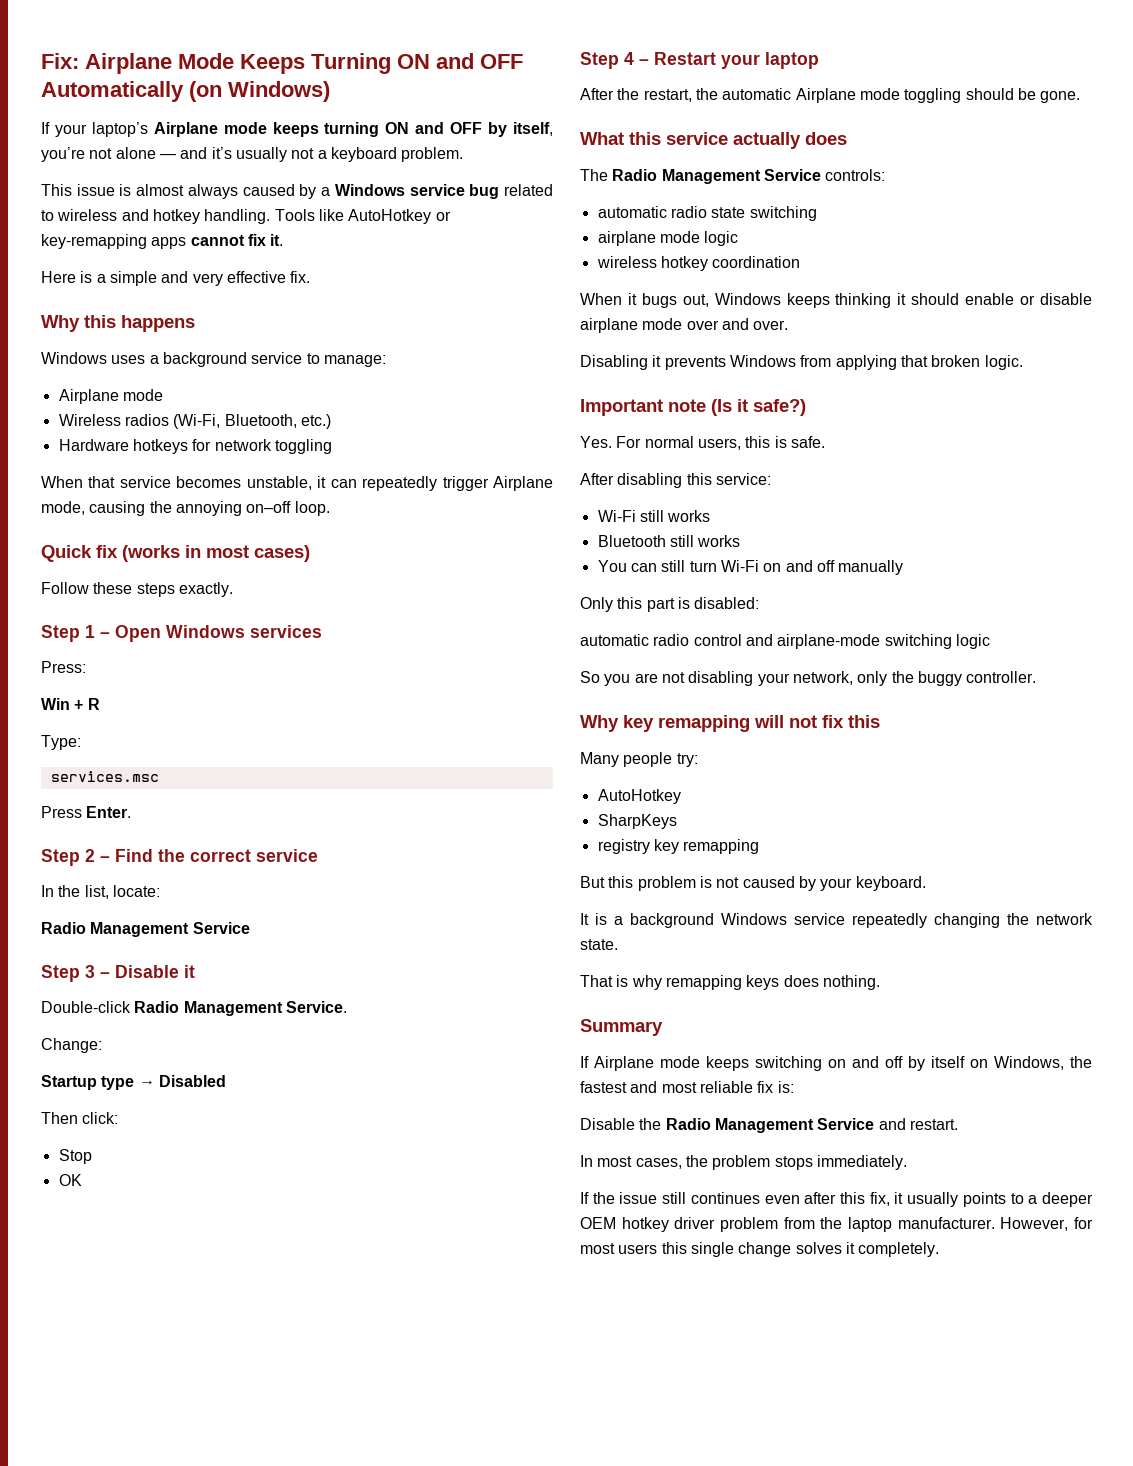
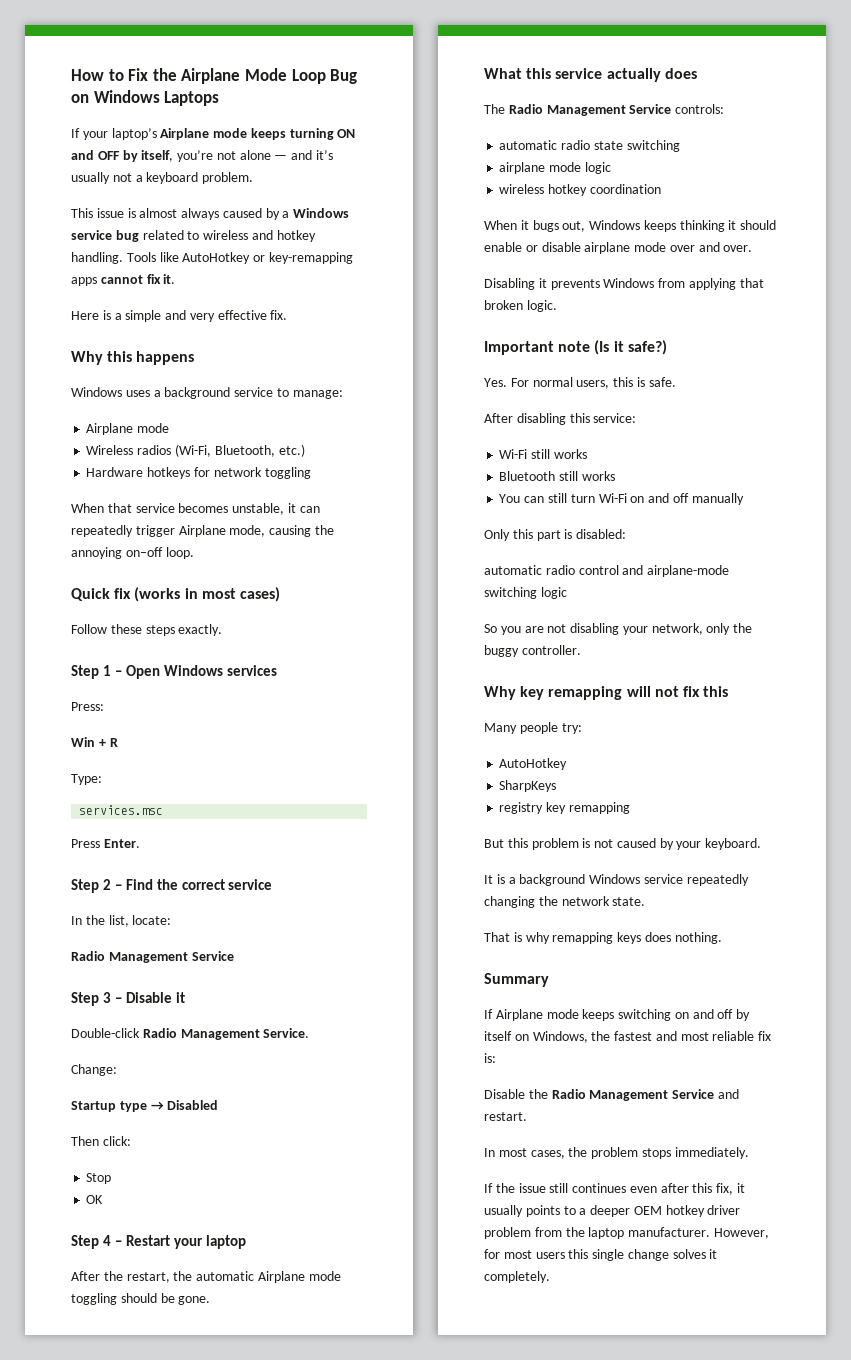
- Fix: Airplane Mode Keeps Turning ON and OFF Automatically (on Windows)
+ How to Fix the Airplane Mode Loop Bug on Windows Laptops

